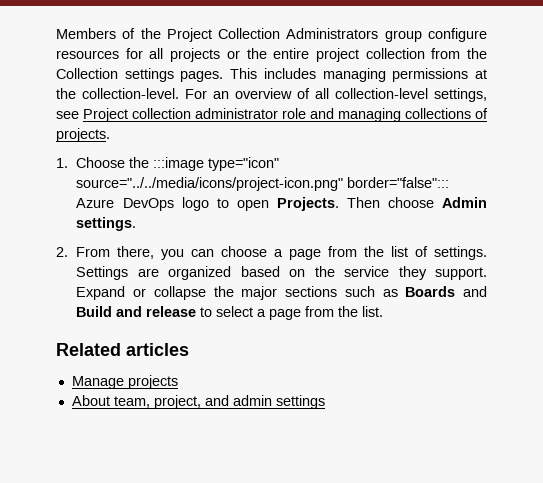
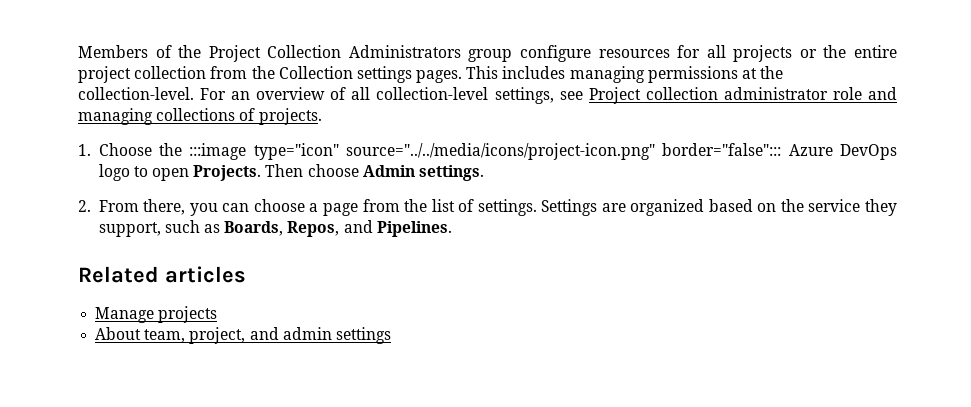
- Settings are organized based on the service they support. Expand or collapse the major sections such as Boards and Build and release to select a page from the list.
+ Settings are organized based on the service they support, such as Boards, Repos, and Pipelines.

